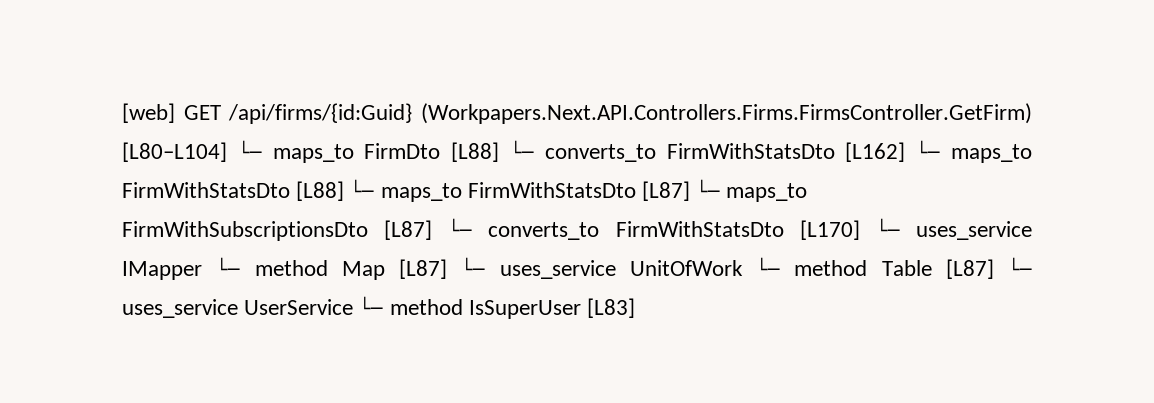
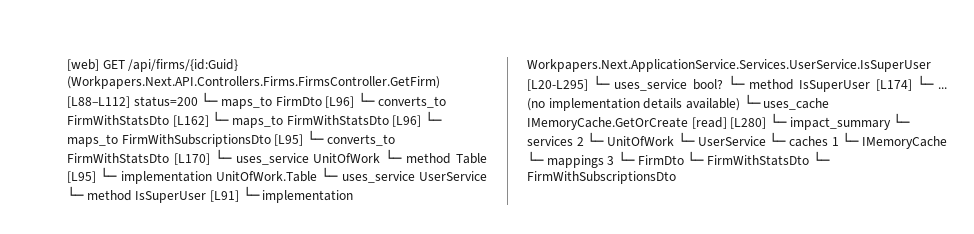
- [web] GET /api/firms/{id:Guid} (Workpapers.Next.API.Controllers.Firms.FirmsController.GetFirm) [L80–L104] └─ maps_to FirmDto [L88] └─ converts_to FirmWithStatsDto [L162] └─ maps_to FirmWithStatsDto [L88] └─ maps_to FirmWithStatsDto [L87] └─ maps_to FirmWithSubscriptionsDto [L87] └─ converts_to FirmWithStatsDto [L170] └─ uses_service IMapper └─ method Map [L87] └─ uses_service UnitOfWork └─ method Table [L87] └─ uses_service UserService └─ method IsSuperUser [L83]
+ [web] GET /api/firms/{id:Guid} (Workpapers.Next.API.Controllers.Firms.FirmsController.GetFirm) [L88–L112] status=200 └─ maps_to FirmDto [L96] └─ converts_to FirmWithStatsDto [L162] └─ maps_to FirmWithStatsDto [L96] └─ maps_to FirmWithSubscriptionsDto [L95] └─ converts_to FirmWithStatsDto [L170] └─ uses_service UnitOfWork └─ method Table [L95] └─ implementation UnitOfWork.Table └─ uses_service UserService └─ method IsSuperUser [L91] └─ implementation Workpapers.Next.ApplicationService.Services.UserService.IsSuperUser [L20-L295] └─ uses_service bool? └─ method IsSuperUser [L174] └─ ... (no implementation details available) └─ uses_cache IMemoryCache.GetOrCreate [read] [L280] └─ impact_summary └─ services 2 └─ UnitOfWork └─ UserService └─ caches 1 └─ IMemoryCache └─ mappings 3 └─ FirmDto └─ FirmWithStatsDto └─ FirmWithSubscriptionsDto

